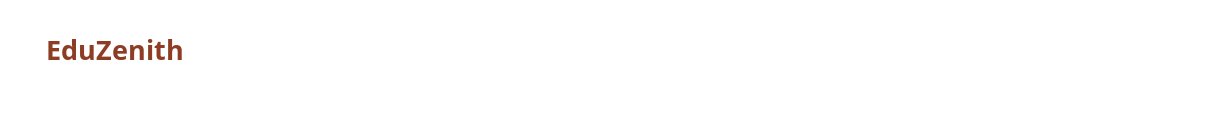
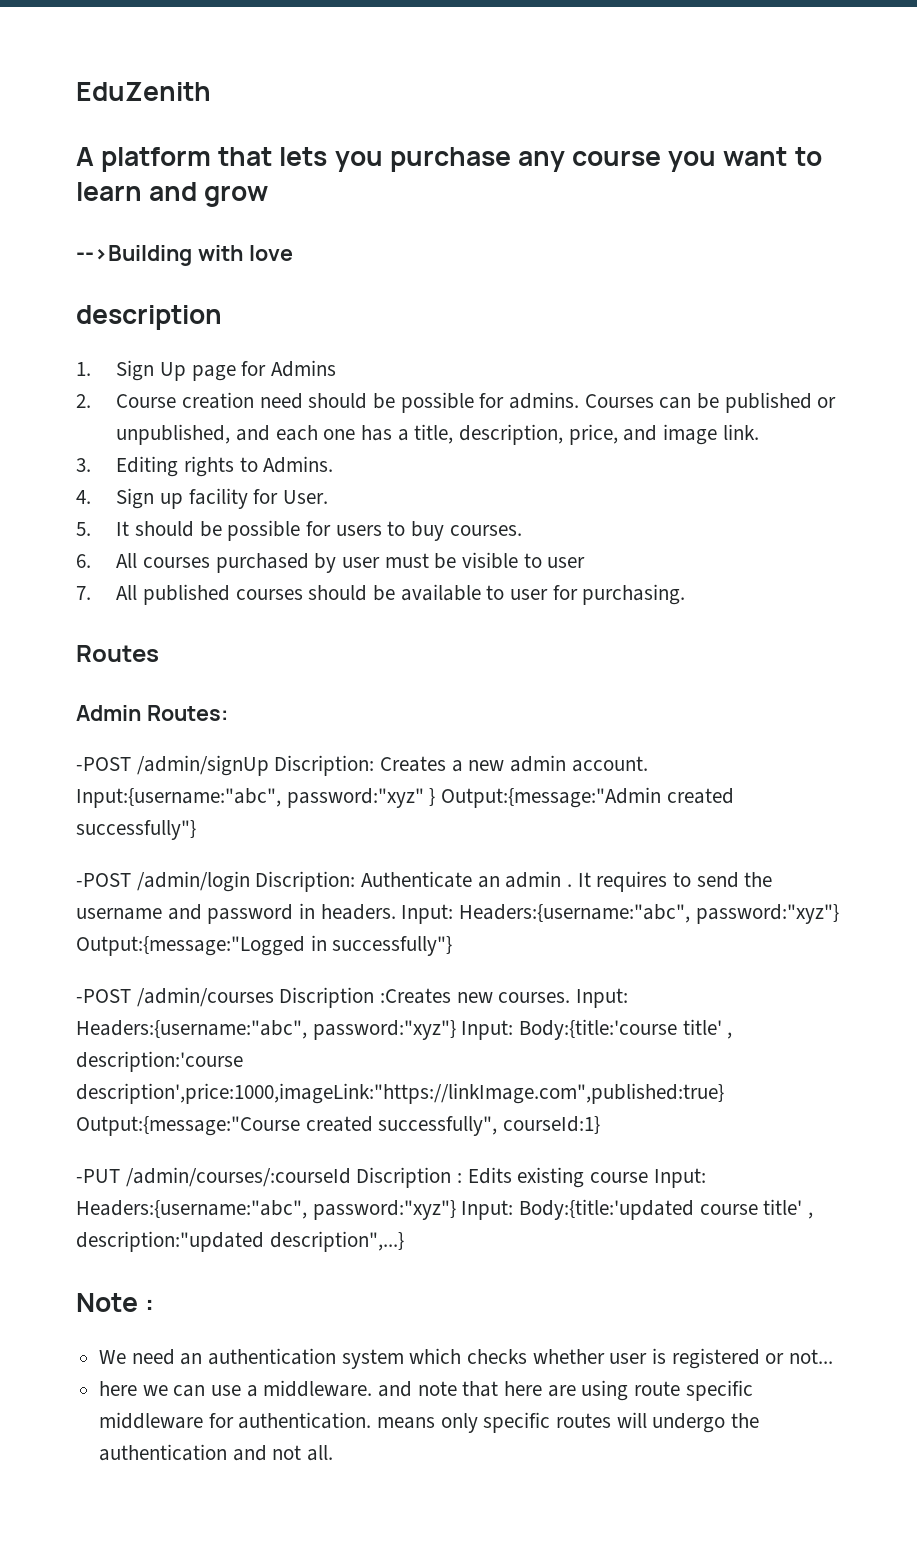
+ A platform that lets you purchase any course you want to learn and grow
+ -->Building with love
+ description
+ 1. Sign Up page for Admins
+ 2. Course creation need should be possible for admins. Courses can be published or unpublished, and each one has a title, description, price, and image link.
+ 3. Editing rights to Admins.
+ 4. Sign up facility for User.
+ 5. It should be possible for users to buy courses.
+ 6. All courses purchased by user must be visible to user
+ 7. All published courses should be available to user for purchasing.
+ Routes
+ Admin Routes:
+ -POST /admin/signUp Discription: Creates a new admin account. Input:{username:"abc", password:"xyz" } Output:{message:"Admin created successfully"}
+ -POST /admin/login Discription: Authenticate an admin . It requires to send the username and password in headers. Input: Headers:{username:"abc", password:"xyz"} Output:{message:"Logged in successfully"}
+ -POST /admin/courses Discription :Creates new courses. Input: Headers:{username:"abc", password:"xyz"} Input: Body:{title:'course title' , description:'course description',price:1000,imageLink:"https://linkImage.com",published:true} Output:{message:"Course created successfully", courseId:1}
+ -PUT /admin/courses/:courseId Discription : Edits existing course Input: Headers:{username:"abc", password:"xyz"} Input: Body:{title:'updated course title' , description:"updated description",...}
+ Note :
+ We need an authentication system which checks whether user is registered or not...
+ here we can use a middleware. and note that here are using route specific middleware for authentication. means only specific routes will undergo the authentication and not all.

